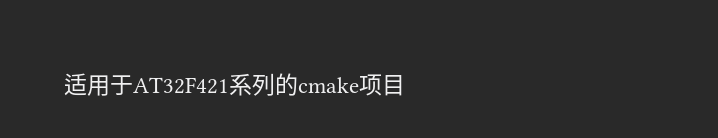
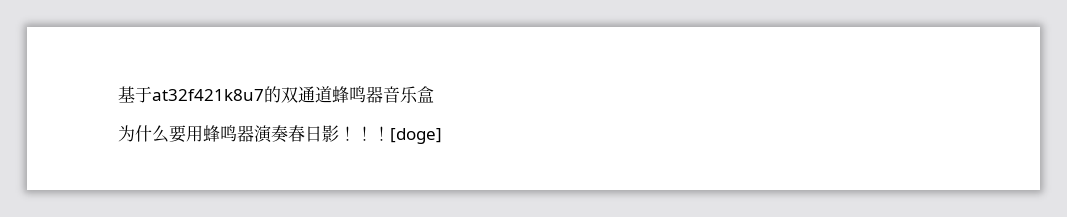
- 适用于AT32F421系列的cmake项目
+ 基于at32f421k8u7的双通道蜂鸣器音乐盒
+ 为什么要用蜂鸣器演奏春日影！！！[doge]

